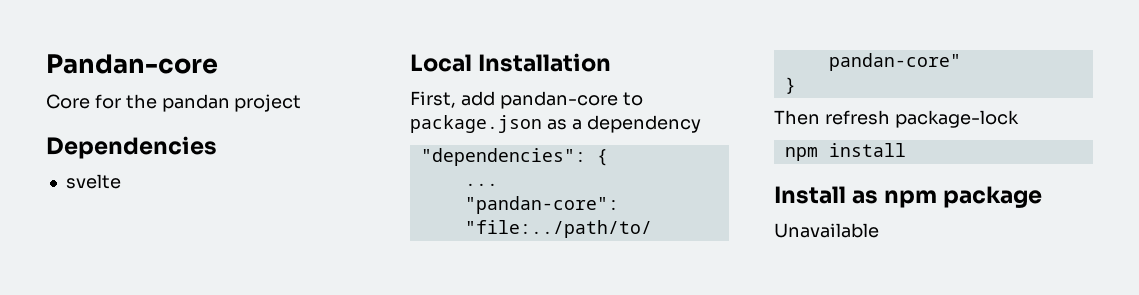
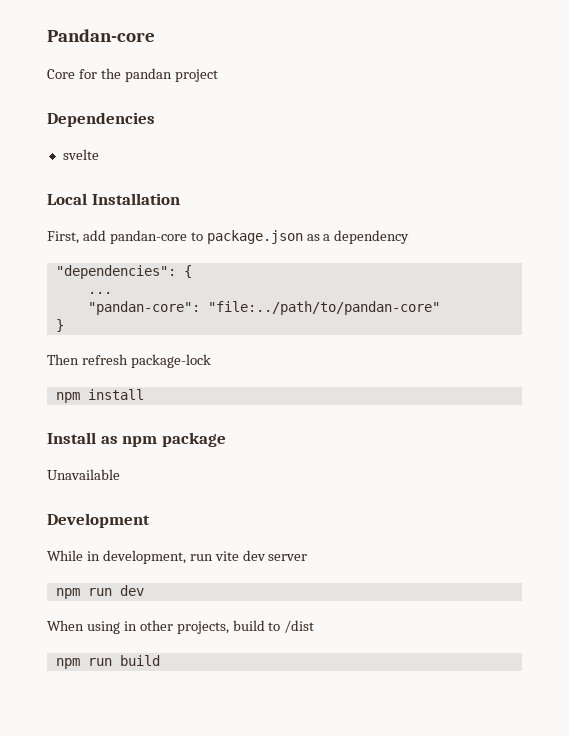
+ Development
+ While in development, run vite dev server
+ npm run dev
+ When using in other projects, build to /dist
+ npm run build

